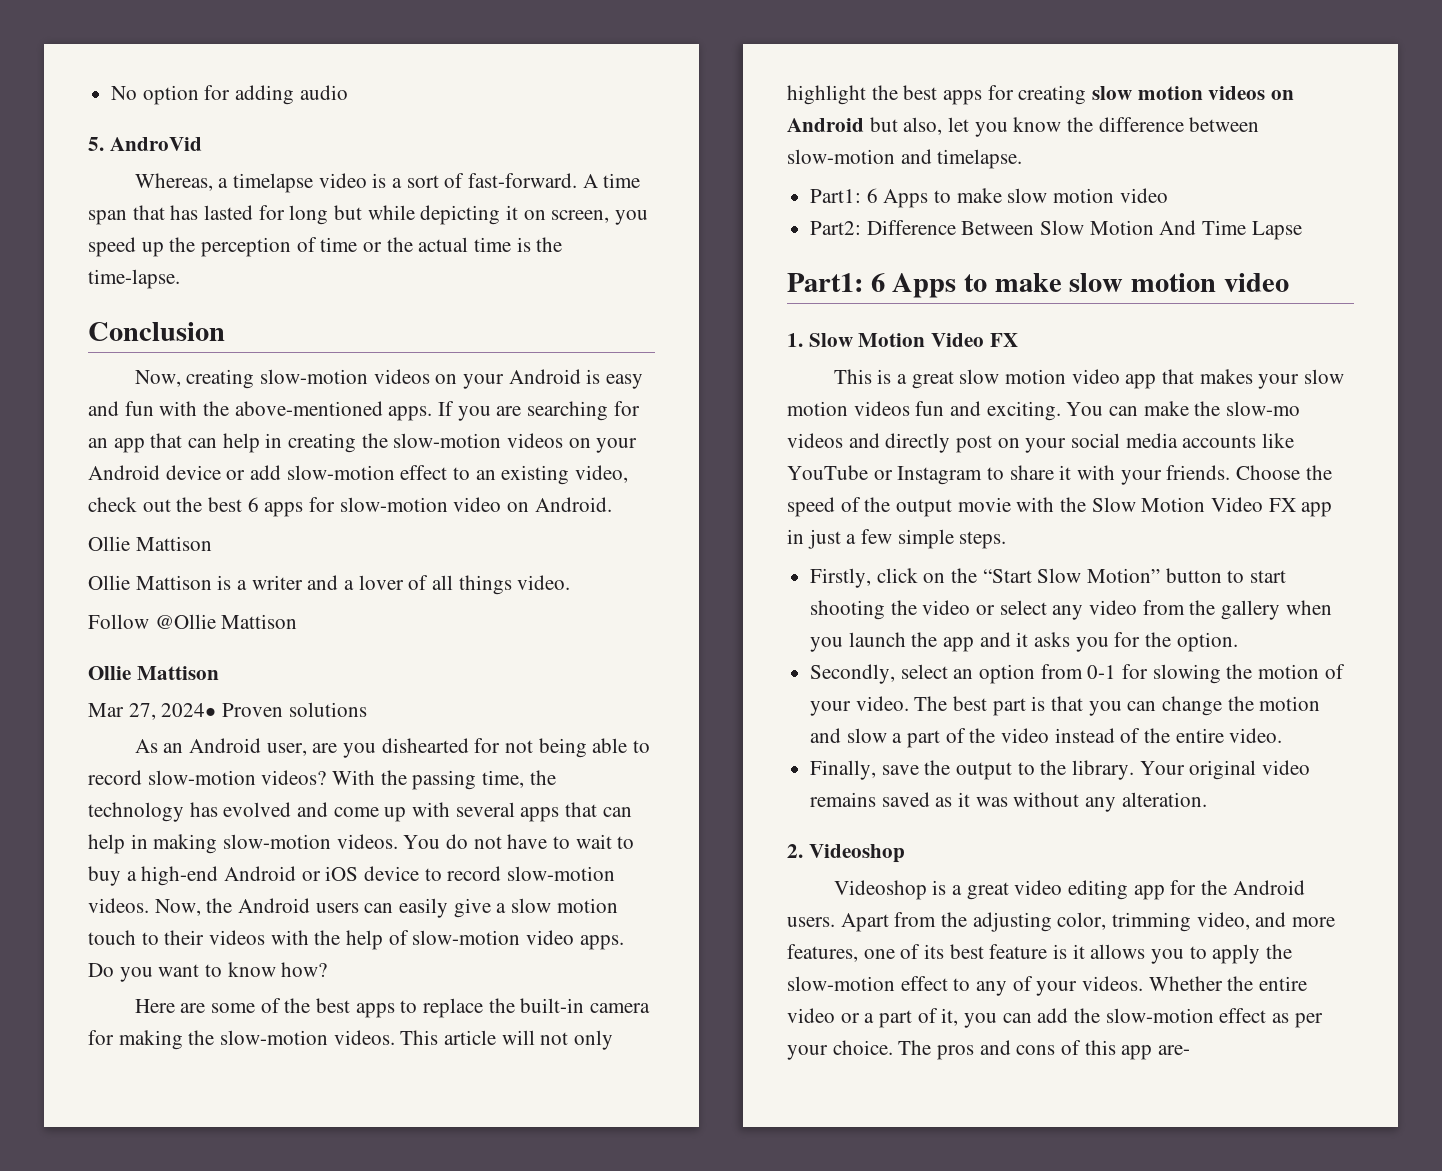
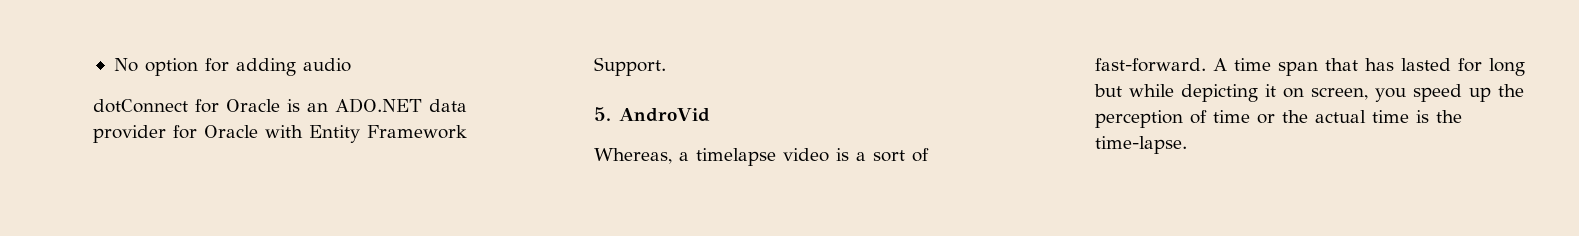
+ dotConnect for Oracle is an ADO.NET data provider for Oracle with Entity Framework Support.
- Conclusion
- Now, creating slow-motion videos on your Android is easy and fun with the above-mentioned apps. If you are searching for an app that can help in creating the slow-motion videos on your Android device or add slow-motion effect to an existing video, check out the best 6 apps for slow-motion video on Android.
- Ollie Mattison
- Ollie Mattison is a writer and a lover of all things video.
- Follow @Ollie Mattison
- Ollie Mattison
- Mar 27, 2024• Proven solutions
- As an Android user, are you dishearted for not being able to record slow-motion videos? With the passing time, the technology has evolved and come up with several apps that can help in making slow-motion videos. You do not have to wait to buy a high-end Android or iOS device to record slow-motion videos. Now, the Android users can easily give a slow motion touch to their videos with the help of slow-motion video apps. Do you want to know how?
- Here are some of the best apps to replace the built-in camera for making the slow-motion videos. This article will not only highlight the best apps for creating slow motion videos on Android but also, let you know the difference between slow-motion and timelapse.
- Part1: 6 Apps to make slow motion video
- Part2: Difference Between Slow Motion And Time Lapse
- Part1: 6 Apps to make slow motion video
- 1. Slow Motion Video FX
- This is a great slow motion video app that makes your slow motion videos fun and exciting. You can make the slow-mo videos and directly post on your social media accounts like YouTube or Instagram to share it with your friends. Choose the speed of the output movie with the Slow Motion Video FX app in just a few simple steps.
- Firstly, click on the “Start Slow Motion” button to start shooting the video or select any video from the gallery when you launch the app and it asks you for the option.
- Secondly, select an option from 0-1 for slowing the motion of your video. The best part is that you can change the motion and slow a part of the video instead of the entire video.
- Finally, save the output to the library. Your original video remains saved as it was without any alteration.
- 2. Videoshop
- Videoshop is a great video editing app for the Android users. Apart from the adjusting color, trimming video, and more features, one of its best feature is it allows you to apply the slow-motion effect to any of your videos. Whether the entire video or a part of it, you can add the slow-motion effect as per your choice. The pros and cons of this app are-

